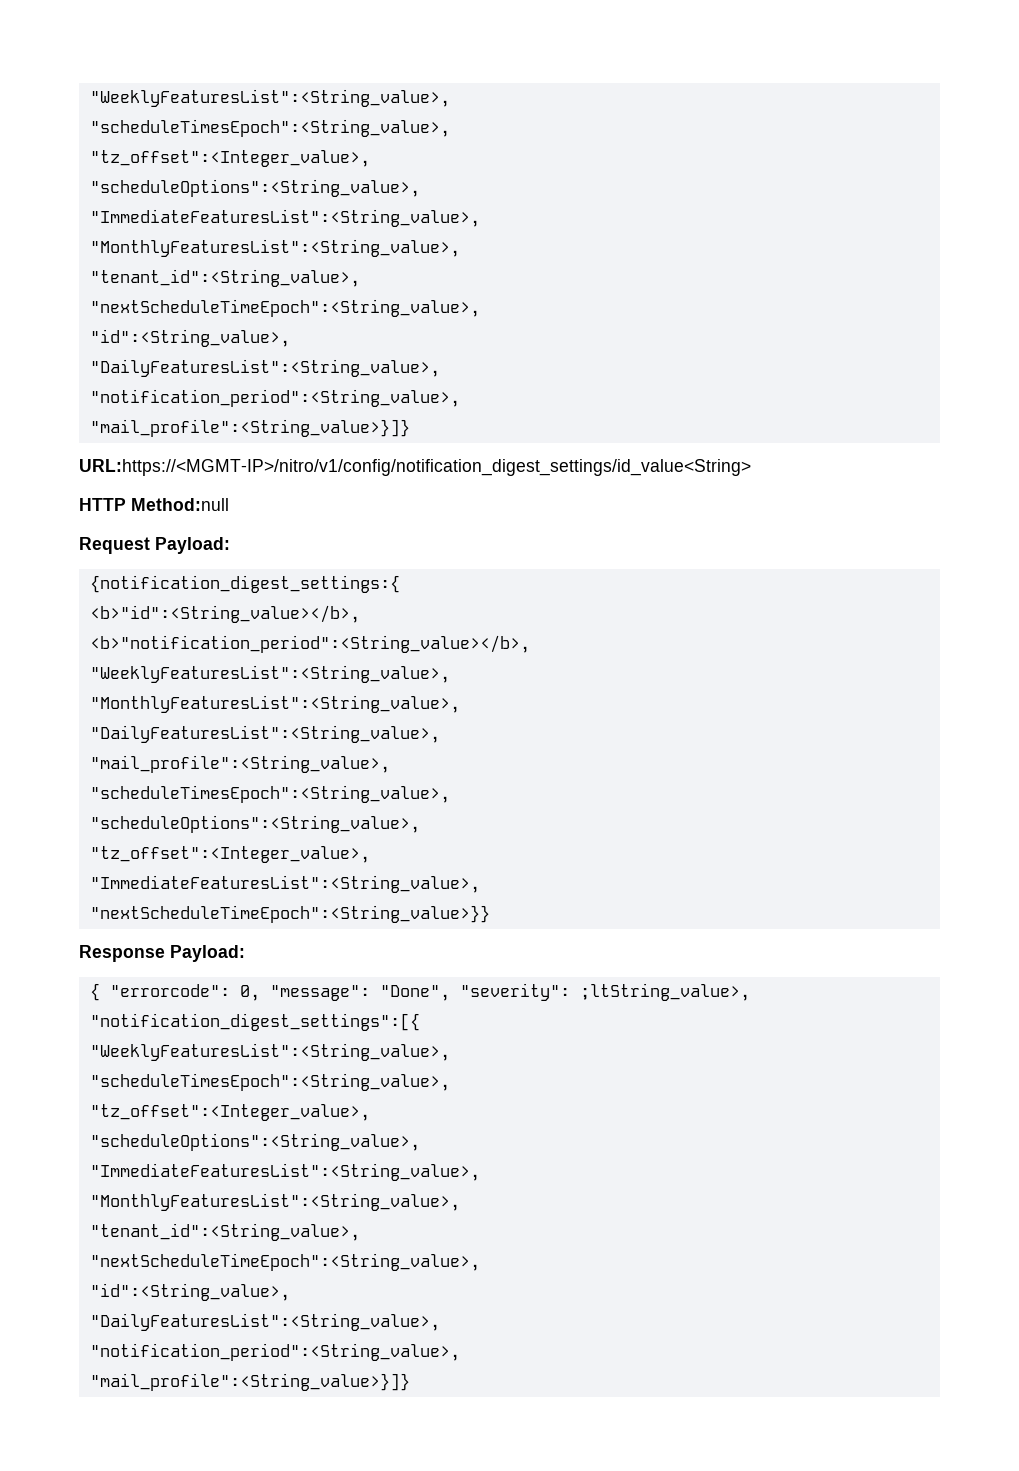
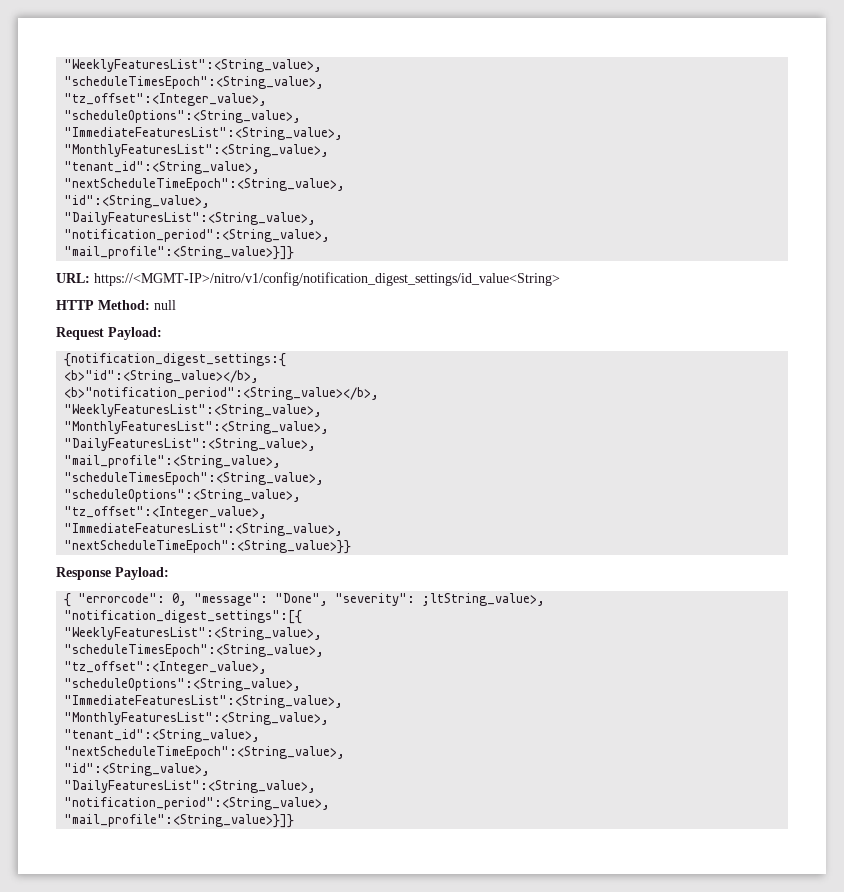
- URL:https://<MGMT-IP>/nitro/v1/config/notification_digest_settings/id_value<String>
+ URL: https://<MGMT-IP>/nitro/v1/config/notification_digest_settings/id_value<String>
- HTTP Method:null
+ HTTP Method: null

